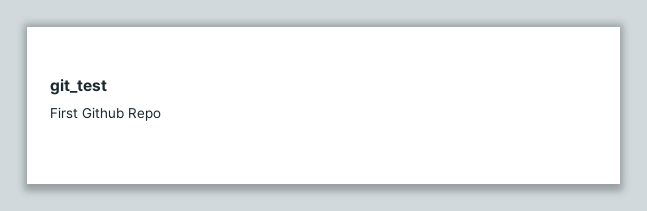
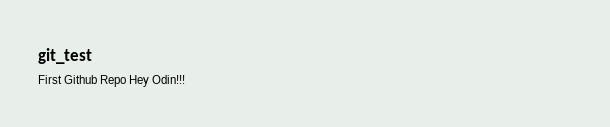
- First Github Repo
+ First Github Repo Hey Odin!!!

